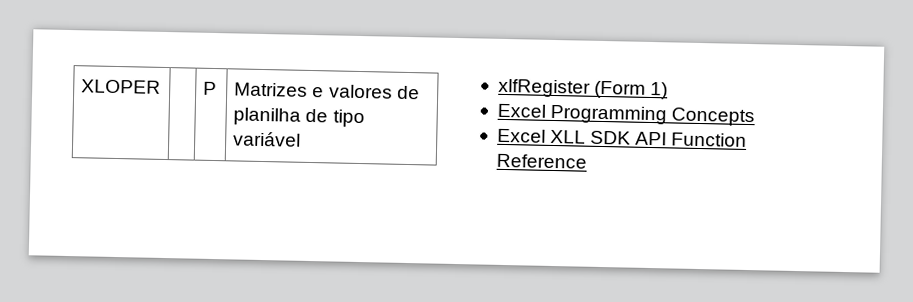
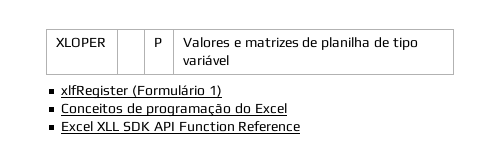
- XLOPER | | P | Matrizes e valores de planilha de tipo variável
+ XLOPER | | P | Valores e matrizes de planilha de tipo variável
- xlfRegister (Form 1)
+ xlfRegister (Formulário 1)
- Excel Programming Concepts
+ Conceitos de programação do Excel

